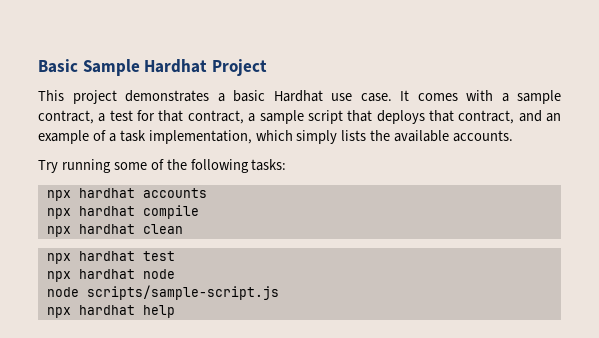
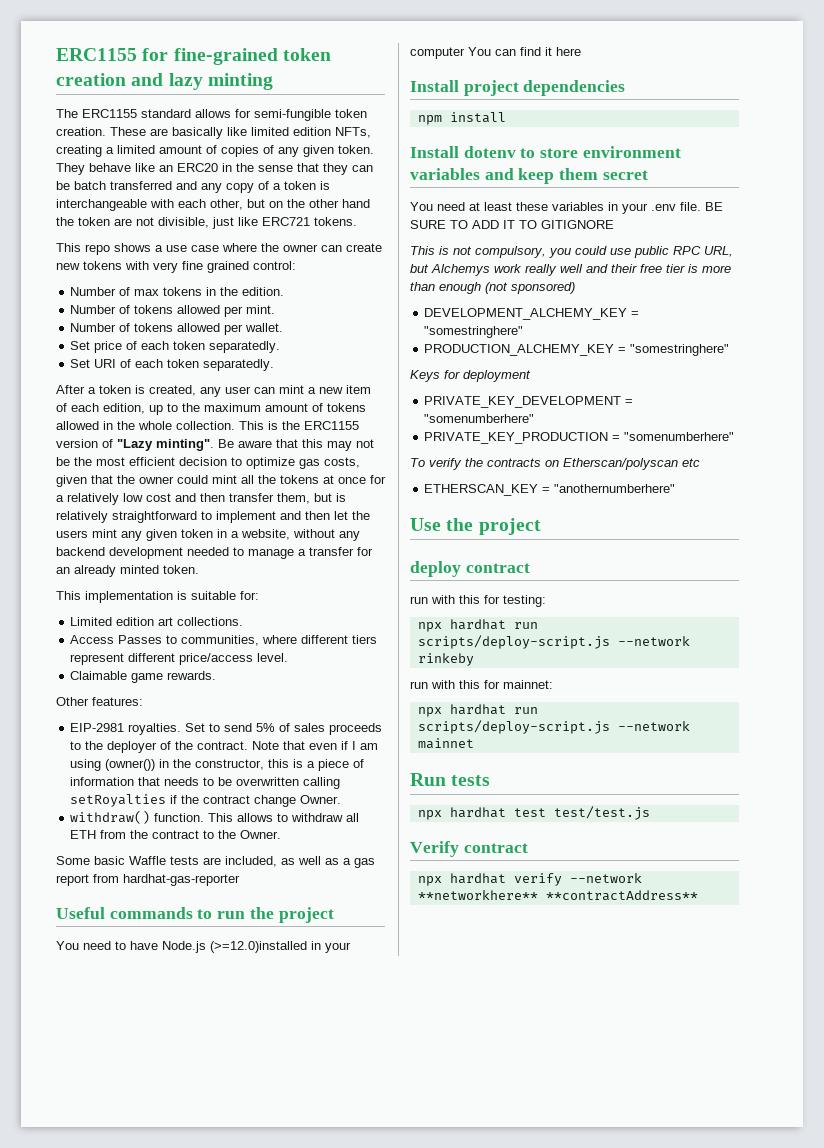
- Basic Sample Hardhat Project
- This project demonstrates a basic Hardhat use case. It comes with a sample contract, a test for that contract, a sample script that deploys that contract, and an example of a task implementation, which simply lists the available accounts.
- Try running some of the following tasks:
- npx hardhat accounts
- npx hardhat compile
- npx hardhat clean
+ ERC1155 for fine-grained token creation and lazy minting
+ The ERC1155 standard allows for semi-fungible token creation. These are basically like limited edition NFTs, creating a limited amount of copies of any given token. They behave like an ERC20 in the sense that they can be batch transferred and any copy of a token is interchangeable with each other, but on the other hand the token are not divisible, just like ERC721 tokens.
+ This repo shows a use case where the owner can create new tokens with very fine grained control:
+ Number of max tokens in the edition.
+ Number of tokens allowed per mint.
+ Number of tokens allowed per wallet.
+ Set price of each token separatedly.
+ Set URI of each token separatedly.
+ After a token is created, any user can mint a new item of each edition, up to the maximum amount of tokens allowed in the whole collection. This is the ERC1155 version of "Lazy minting". Be aware that this may not be the most efficient decision to optimize gas costs, given that the owner could mint all the tokens at once for a relatively low cost and then transfer them, but is relatively straightforward to implement and then let the users mint any given token in a website, without any backend development needed to manage a transfer for an already minted token.
+ This implementation is suitable for:
+ Limited edition art collections.
+ Access Passes to communities, where different tiers represent different price/access level.
+ Claimable game rewards.
+ Other features:
+ EIP-2981 royalties. Set to send 5% of sales proceeds to the deployer of the contract. Note that even if I am using (owner()) in the constructor, this is a piece of information that needs to be overwritten calling setRoyalties if the contract change Owner.
+ withdraw() function. This allows to withdraw all ETH from the contract to the Owner.
+ Some basic Waffle tests are included, as well as a gas report from hardhat-gas-reporter
+ Useful commands to run the project
+ You need to have Node.js (>=12.0)installed in your computer You can find it here
+ Install project dependencies
+ npm install
+ Install dotenv to store environment variables and keep them secret
+ You need at least these variables in your .env file. BE SURE TO ADD IT TO GITIGNORE
+ This is not compulsory, you could use public RPC URL, but Alchemys work really well and their free tier is more than enough (not sponsored)
+ DEVELOPMENT_ALCHEMY_KEY = "somestringhere"
+ PRODUCTION_ALCHEMY_KEY = "somestringhere"
+ Keys for deployment
+ PRIVATE_KEY_DEVELOPMENT = "somenumberhere"
+ PRIVATE_KEY_PRODUCTION = "somenumberhere"
+ To verify the contracts on Etherscan/polyscan etc
+ ETHERSCAN_KEY = "anothernumberhere"
+ Use the project
+ deploy contract
+ run with this for testing:
+ npx hardhat run scripts/deploy-script.js --network rinkeby
+ run with this for mainnet:
+ npx hardhat run scripts/deploy-script.js --network mainnet
+ Run tests
- npx hardhat test
- npx hardhat node
- node scripts/sample-script.js
- npx hardhat help
+ npx hardhat test test/test.js
+ Verify contract
+ npx hardhat verify --network **networkhere** **contractAddress**

